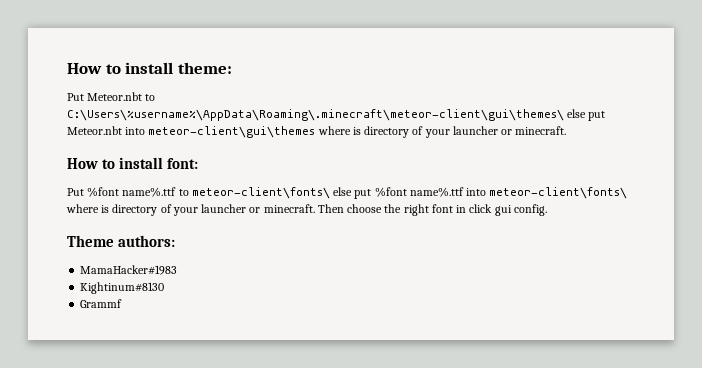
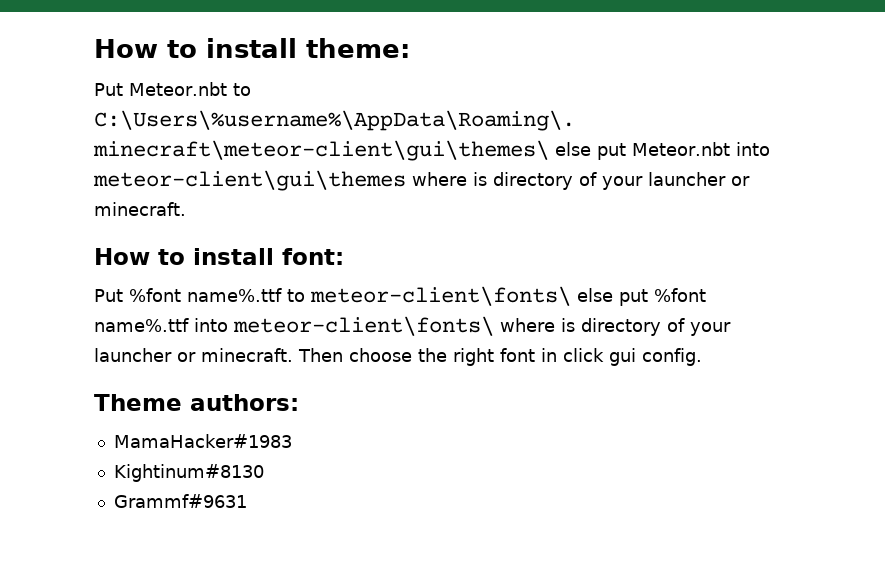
- Grammf
+ Grammf#9631

